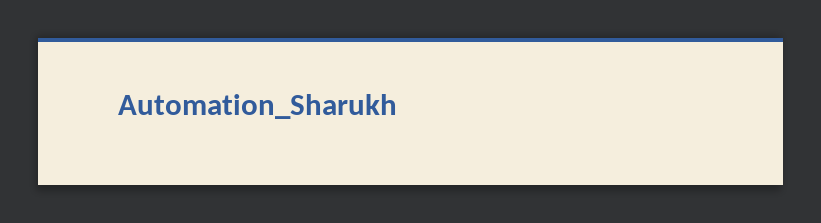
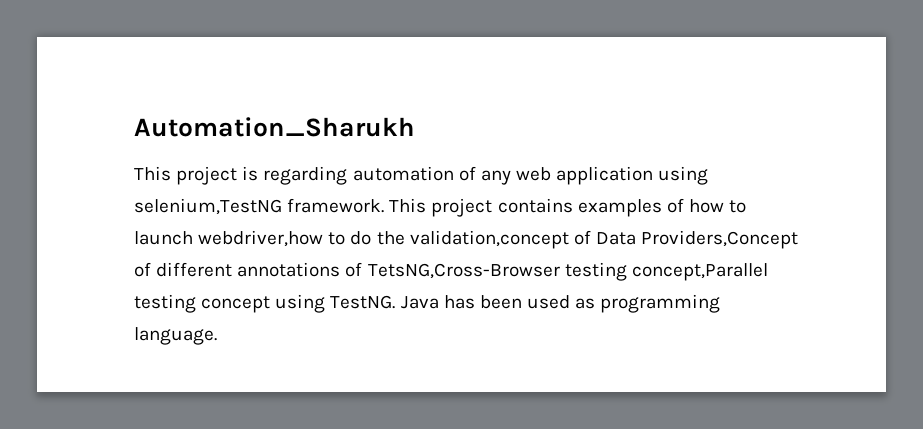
+ This project is regarding automation of any web application using selenium,TestNG framework. This project contains examples of how to launch webdriver,how to do the validation,concept of Data Providers,Concept of different annotations of TetsNG,Cross-Browser testing concept,Parallel testing concept using TestNG. Java has been used as programming language.

